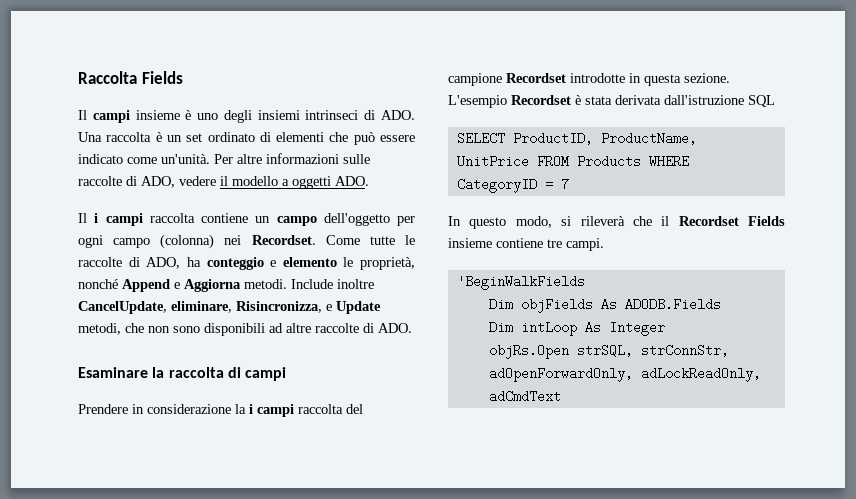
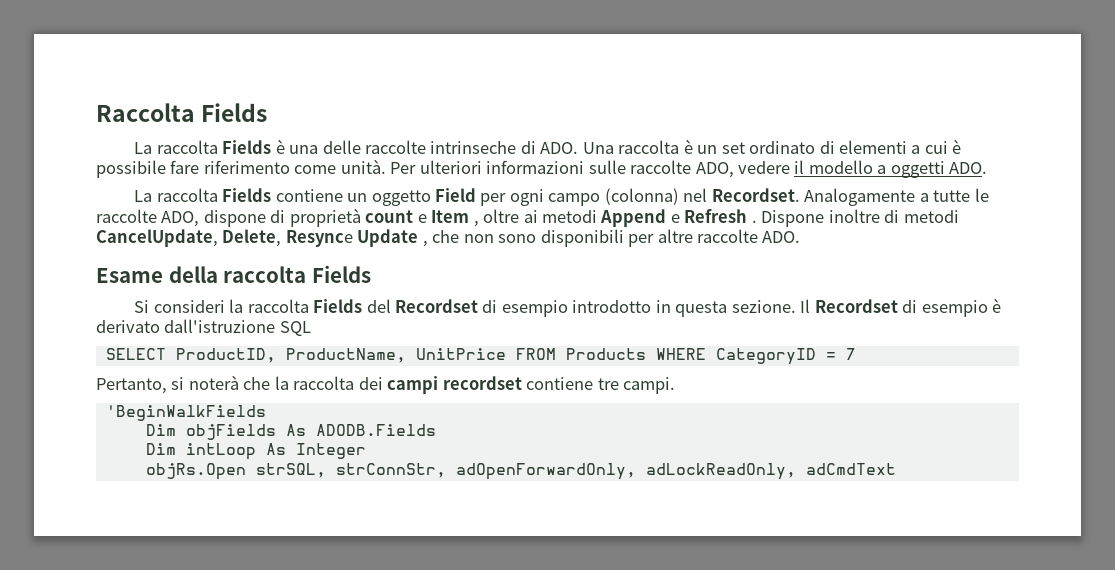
- Il campi insieme è uno degli insiemi intrinseci di ADO. Una raccolta è un set ordinato di elementi che può essere indicato come un'unità. Per altre informazioni sulle raccolte di ADO, vedere il modello a oggetti ADO.
+ La raccolta Fields è una delle raccolte intrinseche di ADO. Una raccolta è un set ordinato di elementi a cui è possibile fare riferimento come unità. Per ulteriori informazioni sulle raccolte ADO, vedere il modello a oggetti ADO.
- Il i campi raccolta contiene un campo dell'oggetto per ogni campo (colonna) nei Recordset. Come tutte le raccolte di ADO, ha conteggio e elemento le proprietà, nonché Append e Aggiorna metodi. Include inoltre CancelUpdate, eliminare, Risincronizza, e Update metodi, che non sono disponibili ad altre raccolte di ADO.
- Esaminare la raccolta di campi
- Prendere in considerazione la i campi raccolta del campione Recordset introdotte in questa sezione. L'esempio Recordset è stata derivata dall'istruzione SQL
+ La raccolta Fields contiene un oggetto Field per ogni campo (colonna) nel Recordset. Analogamente a tutte le raccolte ADO, dispone di proprietà count e Item , oltre ai metodi Append e Refresh . Dispone inoltre di metodi CancelUpdate, Delete, Resynce Update , che non sono disponibili per altre raccolte ADO.
+ Esame della raccolta Fields
+ Si consideri la raccolta Fields del Recordset di esempio introdotto in questa sezione. Il Recordset di esempio è derivato dall'istruzione SQL
- In questo modo, si rileverà che il Recordset Fields insieme contiene tre campi.
+ Pertanto, si noterà che la raccolta dei campi recordset contiene tre campi.

